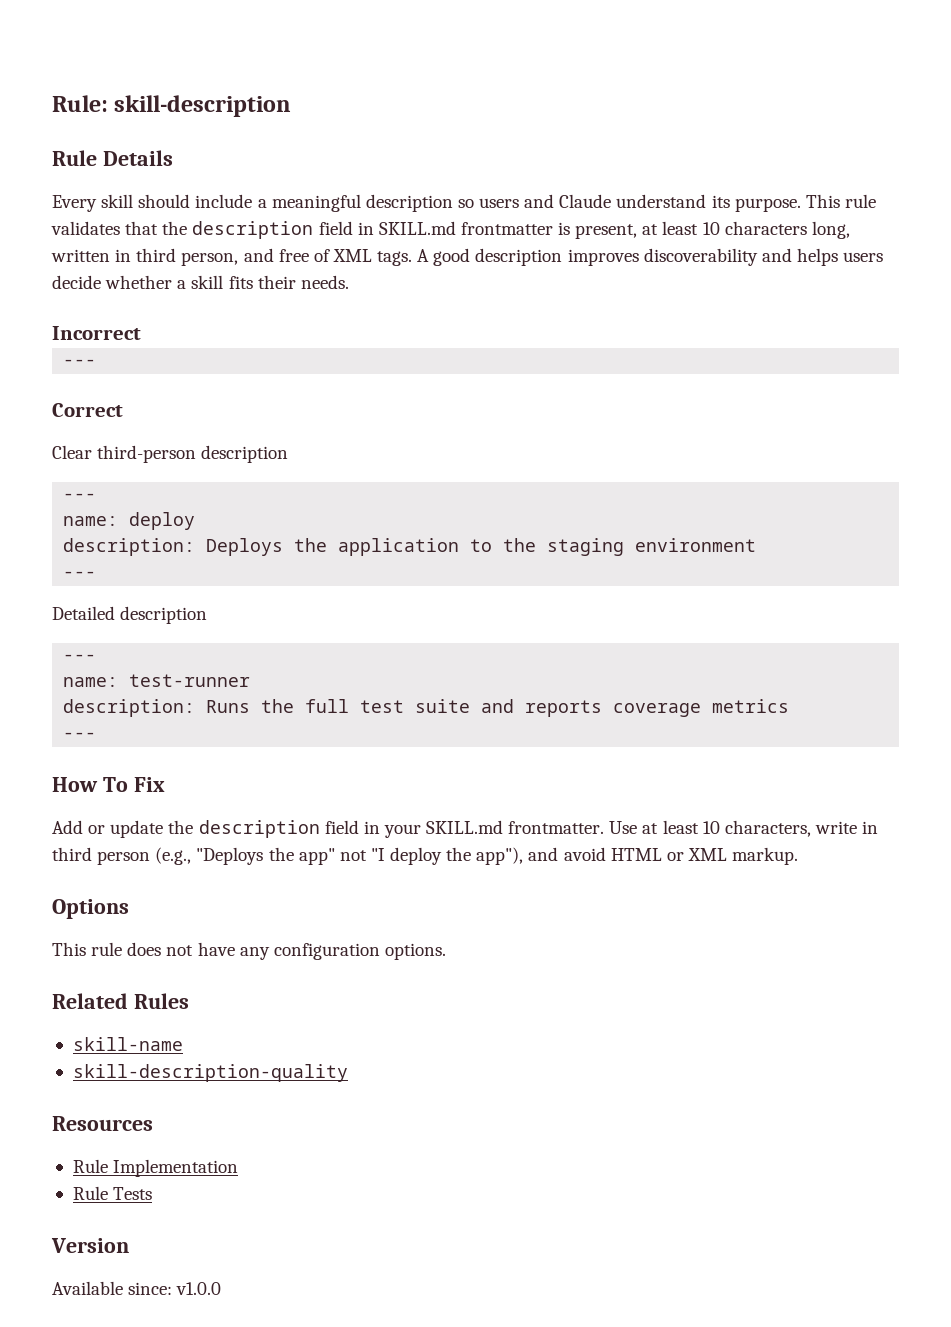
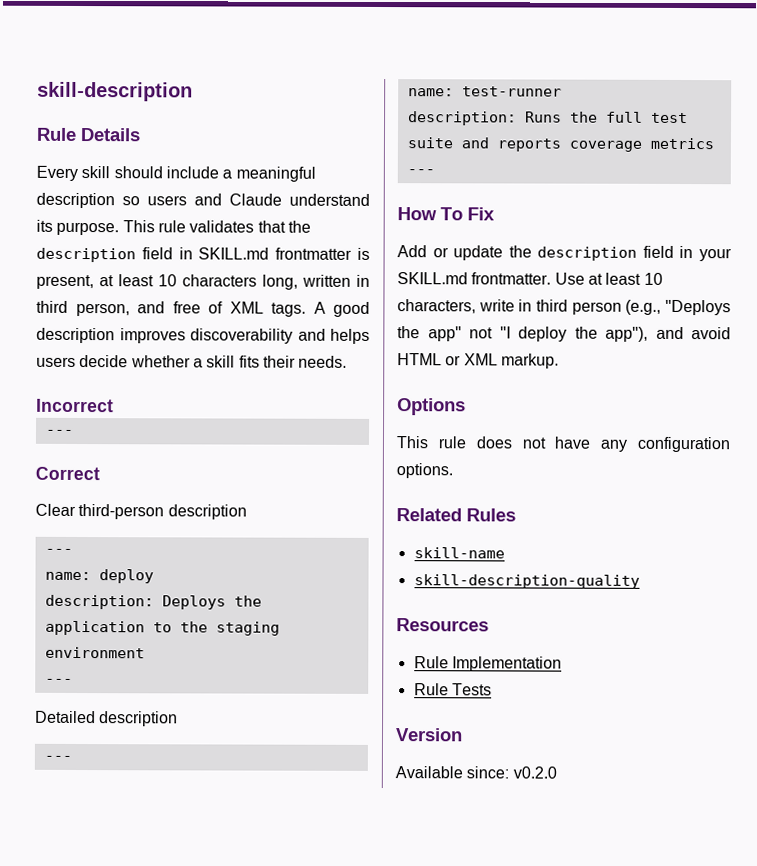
- Rule: skill-description
+ skill-description
- Available since: v1.0.0
+ Available since: v0.2.0

